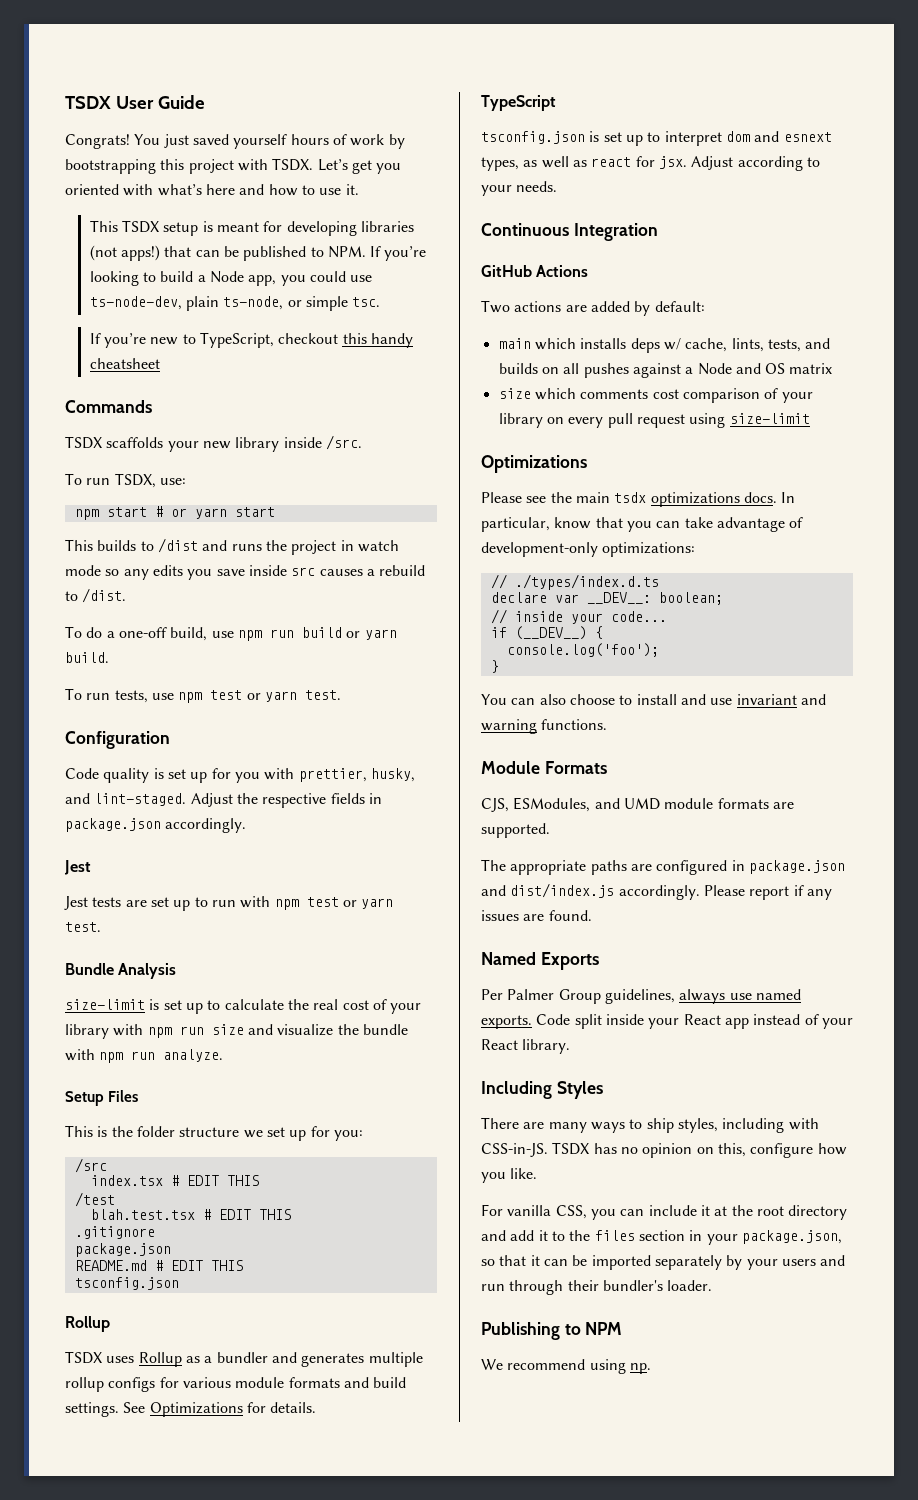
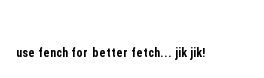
- TSDX User Guide
- Congrats! You just saved yourself hours of work by bootstrapping this project with TSDX. Let’s get you oriented with what’s here and how to use it.
- This TSDX setup is meant for developing libraries (not apps!) that can be published to NPM. If you’re looking to build a Node app, you could use ts-node-dev, plain ts-node, or simple tsc.
- If you’re new to TypeScript, checkout this handy cheatsheet
- Commands
- TSDX scaffolds your new library inside /src.
- To run TSDX, use:
- npm start # or yarn start
- This builds to /dist and runs the project in watch mode so any edits you save inside src causes a rebuild to /dist.
- To do a one-off build, use npm run build or yarn build.
- To run tests, use npm test or yarn test.
- Configuration
- Code quality is set up for you with prettier, husky, and lint-staged. Adjust the respective fields in package.json accordingly.
- Jest
- Jest tests are set up to run with npm test or yarn test.
- Bundle Analysis
- size-limit is set up to calculate the real cost of your library with npm run size and visualize the bundle with npm run analyze.
- Setup Files
- This is the folder structure we set up for you:
- /src
- index.tsx # EDIT THIS
- /test
- blah.test.tsx # EDIT THIS
- .gitignore
- package.json
- README.md # EDIT THIS
- tsconfig.json
- Rollup
- TSDX uses Rollup as a bundler and generates multiple rollup configs for various module formats and build settings. See Optimizations for details.
- TypeScript
- tsconfig.json is set up to interpret dom and esnext types, as well as react for jsx. Adjust according to your needs.
- Continuous Integration
- GitHub Actions
- Two actions are added by default:
- main which installs deps w/ cache, lints, tests, and builds on all pushes against a Node and OS matrix
- size which comments cost comparison of your library on every pull request using size-limit
- Optimizations
- Please see the main tsdx optimizations docs. In particular, know that you can take advantage of development-only optimizations:
- // ./types/index.d.ts
- declare var __DEV__: boolean;
- // inside your code...
- if (__DEV__) {
- console.log('foo');
- }
- You can also choose to install and use invariant and warning functions.
- Module Formats
- CJS, ESModules, and UMD module formats are supported.
- The appropriate paths are configured in package.json and dist/index.js accordingly. Please report if any issues are found.
- Named Exports
- Per Palmer Group guidelines, always use named exports. Code split inside your React app instead of your React library.
- Including Styles
- There are many ways to ship styles, including with CSS-in-JS. TSDX has no opinion on this, configure how you like.
- For vanilla CSS, you can include it at the root directory and add it to the files section in your package.json, so that it can be imported separately by your users and run through their bundler's loader.
- Publishing to NPM
- We recommend using np.
+ use fench for better fetch... jik jik!

